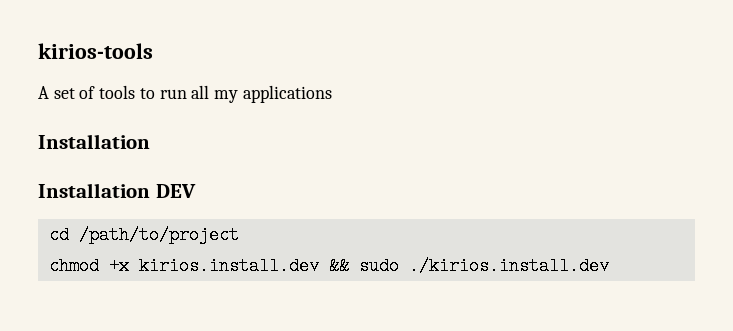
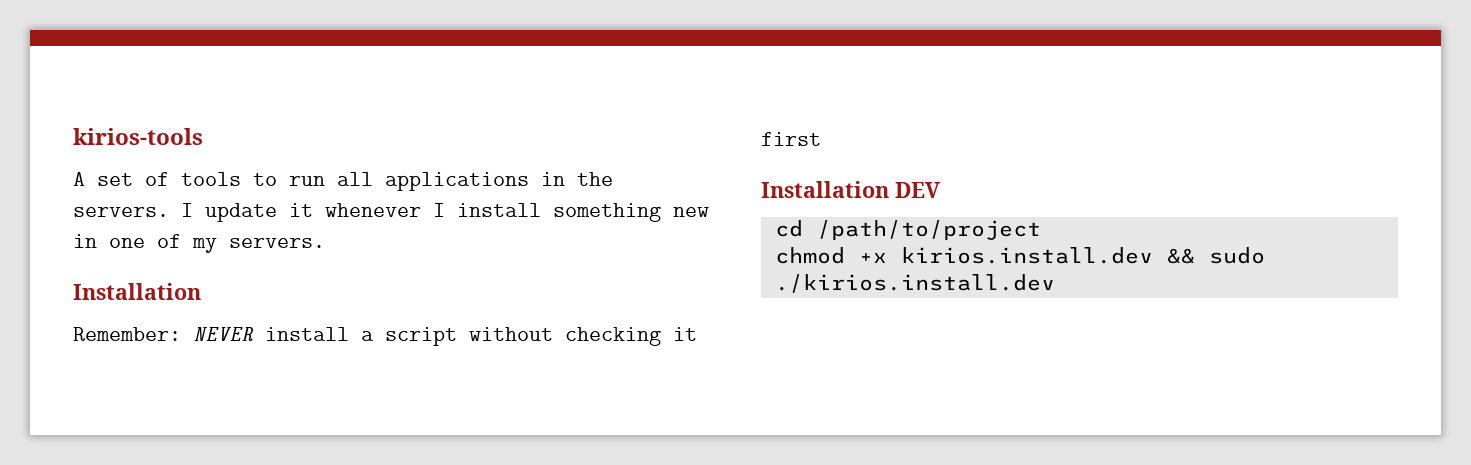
- A set of tools to run all my applications
+ A set of tools to run all applications in the servers. I update it whenever I install something new in one of my servers.
  Installation
+ Remember: NEVER install a script without checking it first

